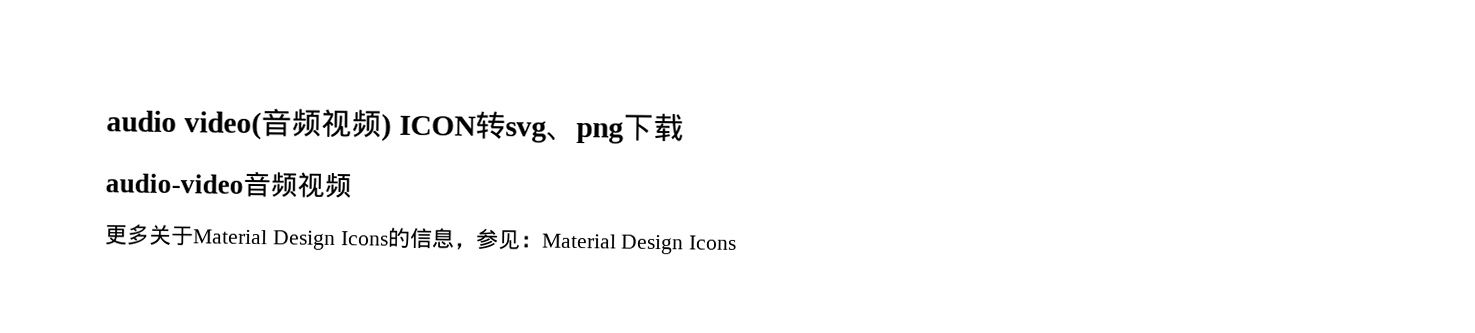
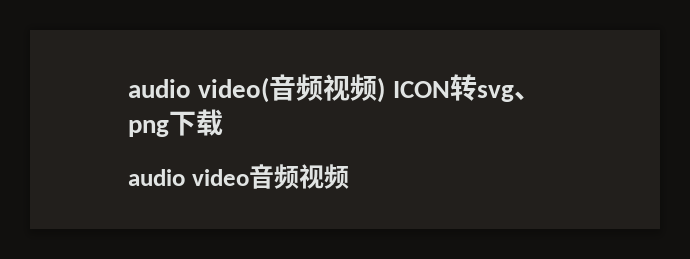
- audio-video音频视频
- 更多关于Material Design Icons的信息，参见：Material Design Icons
+ audio video音频视频

